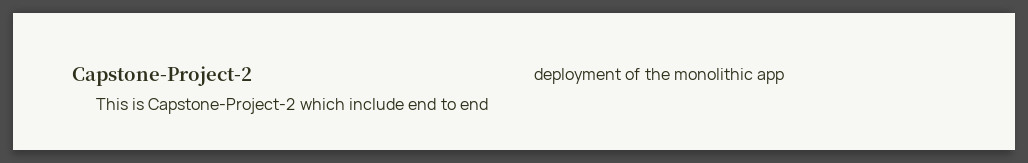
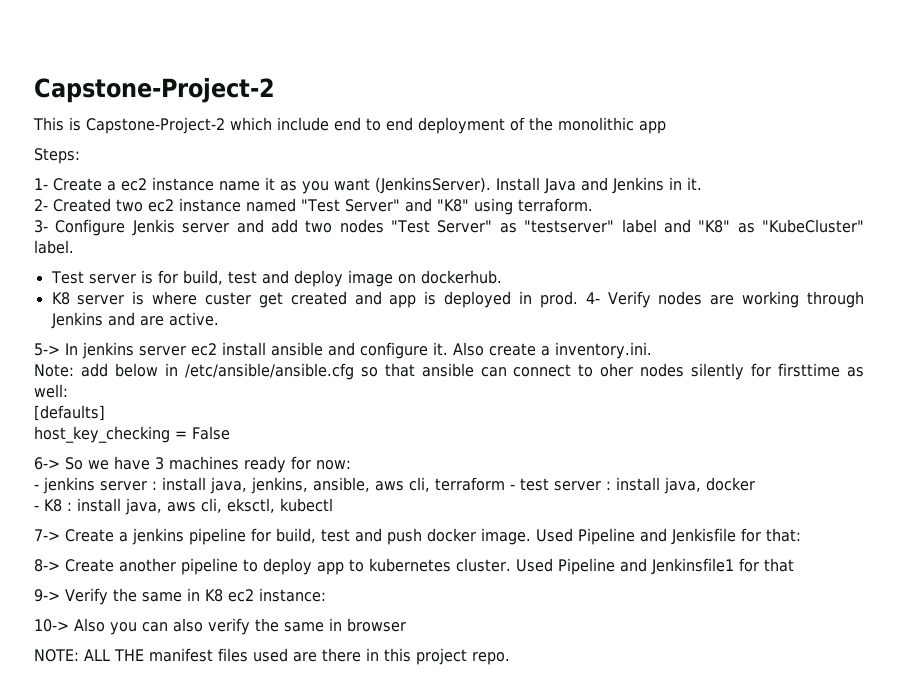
+ Steps:
+ 1- Create a ec2 instance name it as you want (JenkinsServer). Install Java and Jenkins in it.
+ 2- Created two ec2 instance named "Test Server" and "K8" using terraform.
+ 3- Configure Jenkis server and add two nodes "Test Server" as "testserver" label and "K8" as "KubeCluster" label.
+ Test server is for build, test and deploy image on dockerhub.
+ K8 server is where custer get created and app is deployed in prod. 4- Verify nodes are working through Jenkins and are active.
+ 5-> In jenkins server ec2 install ansible and configure it. Also create a inventory.ini.
+ Note: add below in /etc/ansible/ansible.cfg so that ansible can connect to oher nodes silently for firsttime as well:
+ [defaults]
+ host_key_checking = False
+ 6-> So we have 3 machines ready for now:
+ - jenkins server : install java, jenkins, ansible, aws cli, terraform - test server : install java, docker
+ - K8 : install java, aws cli, eksctl, kubectl
+ 7-> Create a jenkins pipeline for build, test and push docker image. Used Pipeline and Jenkisfile for that:
+ 8-> Create another pipeline to deploy app to kubernetes cluster. Used Pipeline and Jenkinsfile1 for that
+ 9-> Verify the same in K8 ec2 instance:
+ 10-> Also you can also verify the same in browser
+ NOTE: ALL THE manifest files used are there in this project repo.

